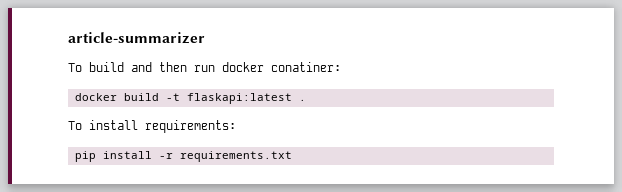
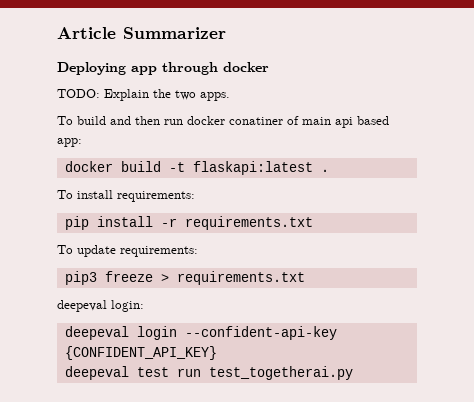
- article-summarizer
+ Article Summarizer
+ Deploying app through docker
+ TODO: Explain the two apps.
- To build and then run docker conatiner:
+ To build and then run docker conatiner of main api based app:
+ To update requirements:
+ pip3 freeze > requirements.txt
+ deepeval login:
+ deepeval login --confident-api-key {CONFIDENT_API_KEY}
+ deepeval test run test_togetherai.py

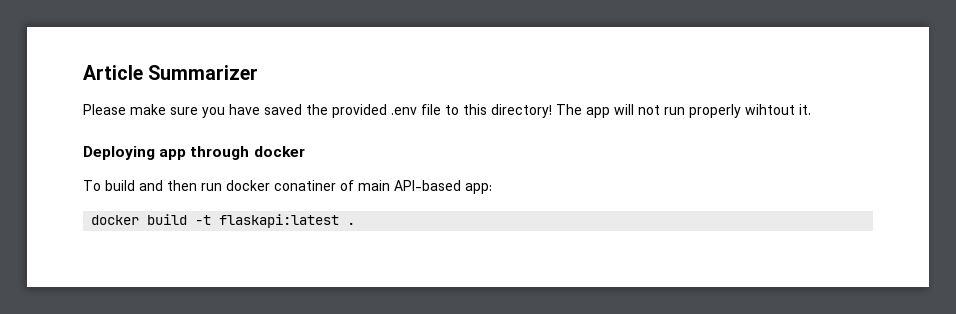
+ Please make sure you have saved the provided .env file to this directory! The app will not run properly wihtout it.
- TODO: Explain the two apps.
- To build and then run docker conatiner of main api based app:
+ To build and then run docker conatiner of main API-based app:
- To install requirements:
- pip install -r requirements.txt
- To update requirements:
- pip3 freeze > requirements.txt
- deepeval login:
- deepeval login --confident-api-key {CONFIDENT_API_KEY}
- deepeval test run test_togetherai.py

